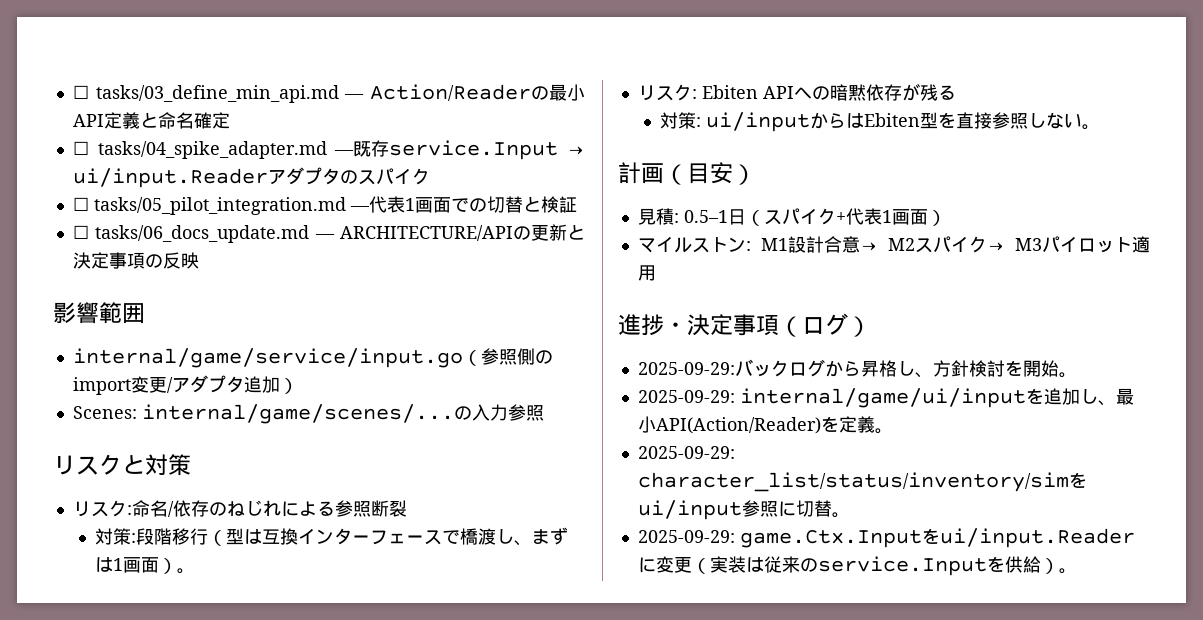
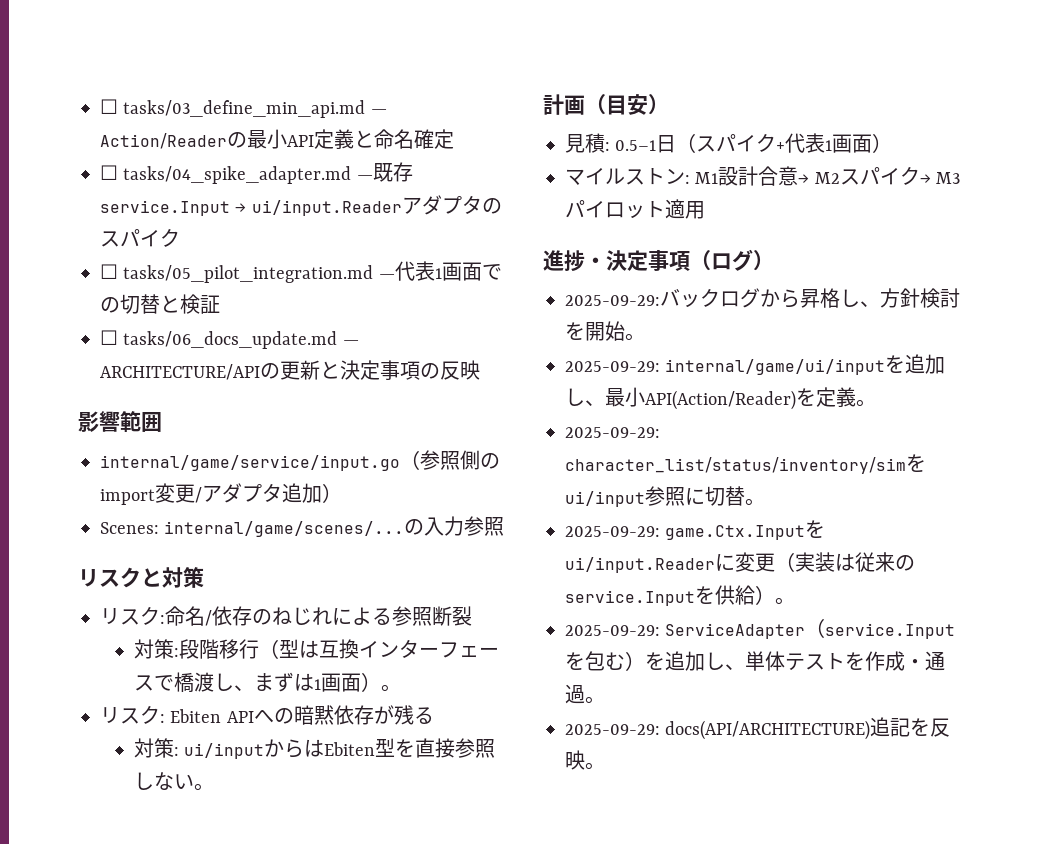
+ 2025-09-29: ServiceAdapter（service.Inputを包む）を追加し、単体テストを作成・通過。
+ 2025-09-29: docs(API/ARCHITECTURE)追記を反映。

